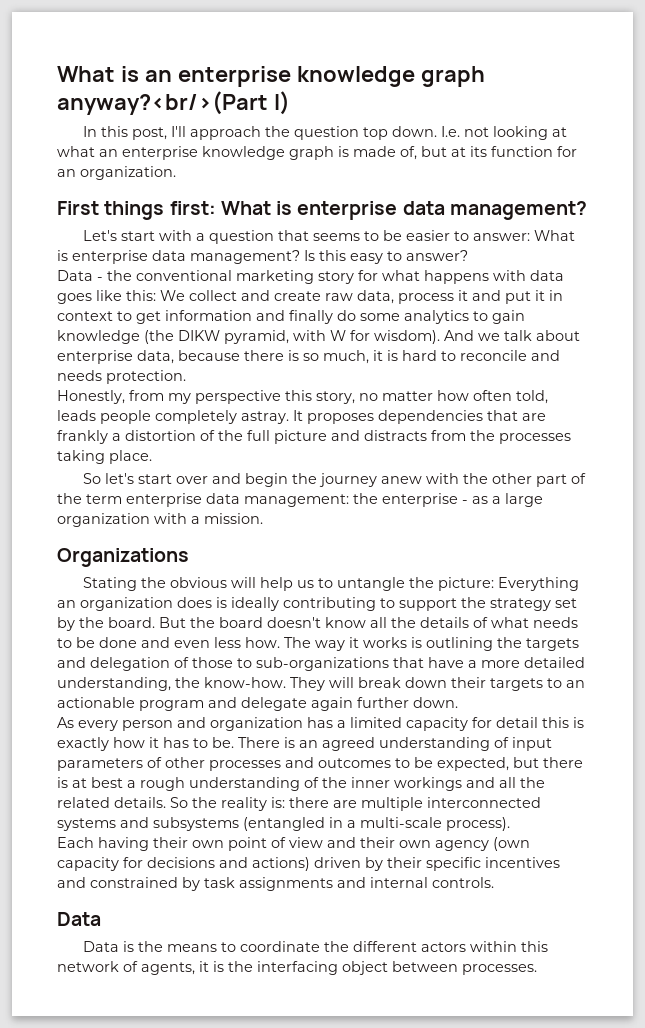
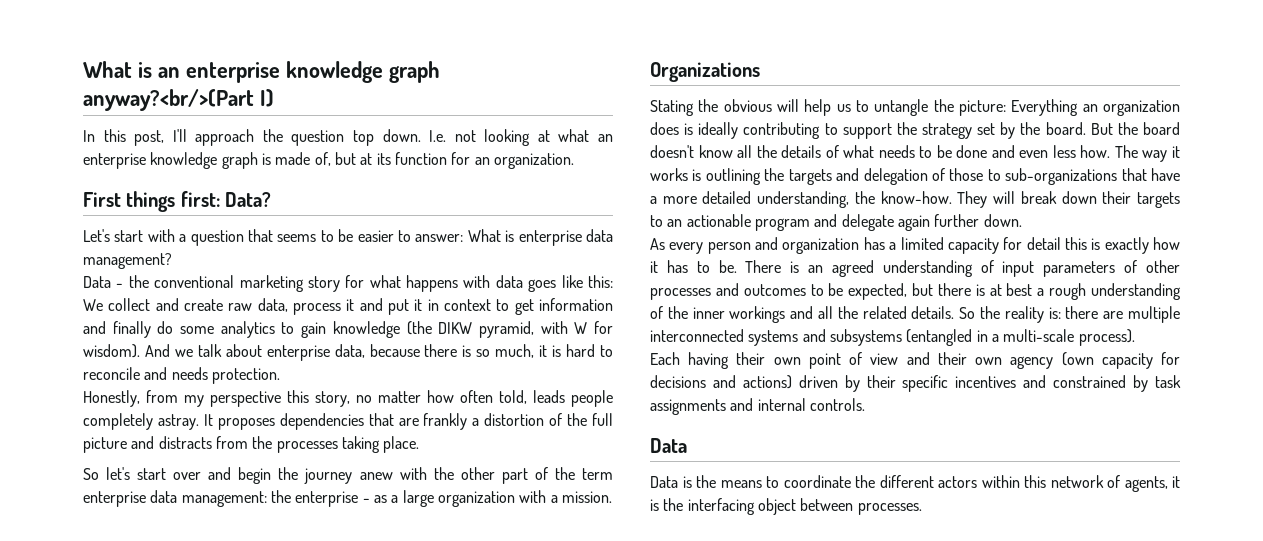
- First things first: What is enterprise data management?
+ First things first: Data?
- Is this easy to answer?

